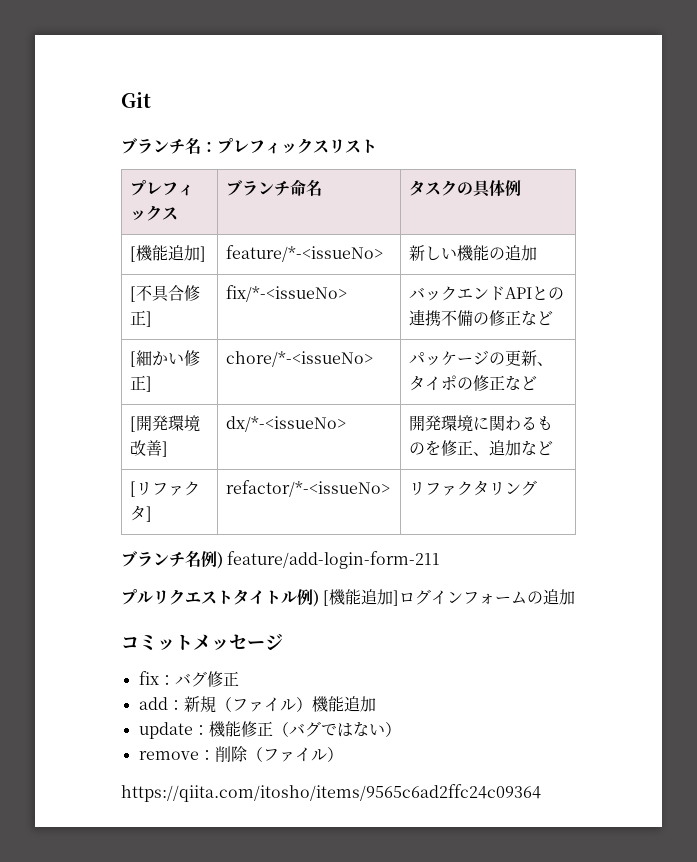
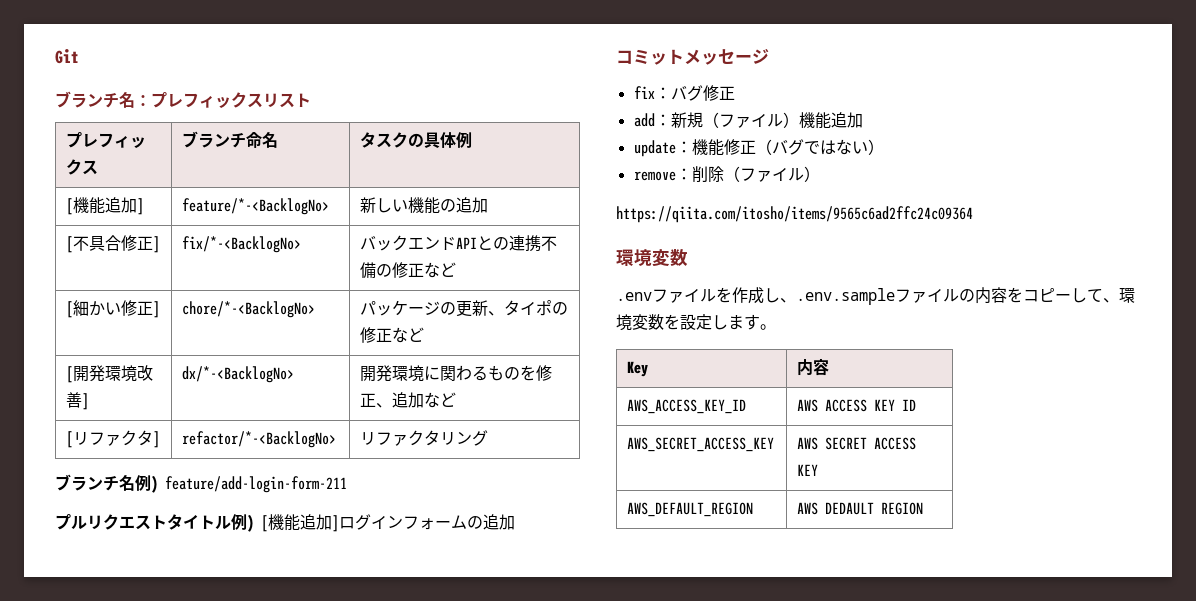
- [機能追加] | feature/*-<issueNo> | 新しい機能の追加
+ [機能追加] | feature/*-<BacklogNo> | 新しい機能の追加
- [不具合修正] | fix/*-<issueNo> | バックエンドAPIとの連携不備の修正など
+ [不具合修正] | fix/*-<BacklogNo> | バックエンドAPIとの連携不備の修正など
- [細かい修正] | chore/*-<issueNo> | パッケージの更新、タイポの修正など
+ [細かい修正] | chore/*-<BacklogNo> | パッケージの更新、タイポの修正など
- [開発環境改善] | dx/*-<issueNo> | 開発環境に関わるものを修正、追加など
+ [開発環境改善] | dx/*-<BacklogNo> | 開発環境に関わるものを修正、追加など
- [リファクタ] | refactor/*-<issueNo> | リファクタリング
+ [リファクタ] | refactor/*-<BacklogNo> | リファクタリング
  https://qiita.com/itosho/items/9565c6ad2ffc24c09364
+ 環境変数
+ .envファイルを作成し、.env.sampleファイルの内容をコピーして、環境変数を設定します。
+ Key | 内容
+ AWS_ACCESS_KEY_ID | AWS ACCESS KEY ID
+ AWS_SECRET_ACCESS_KEY | AWS SECRET ACCESS KEY
+ AWS_DEFAULT_REGION | AWS DEDAULT REGION

